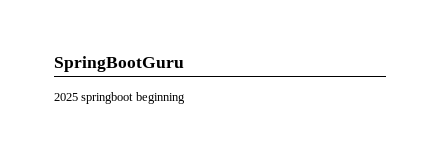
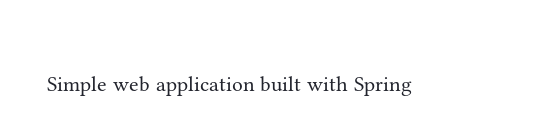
- SpringBootGuru
- 2025 springboot beginning
+ Simple web application built with Spring

